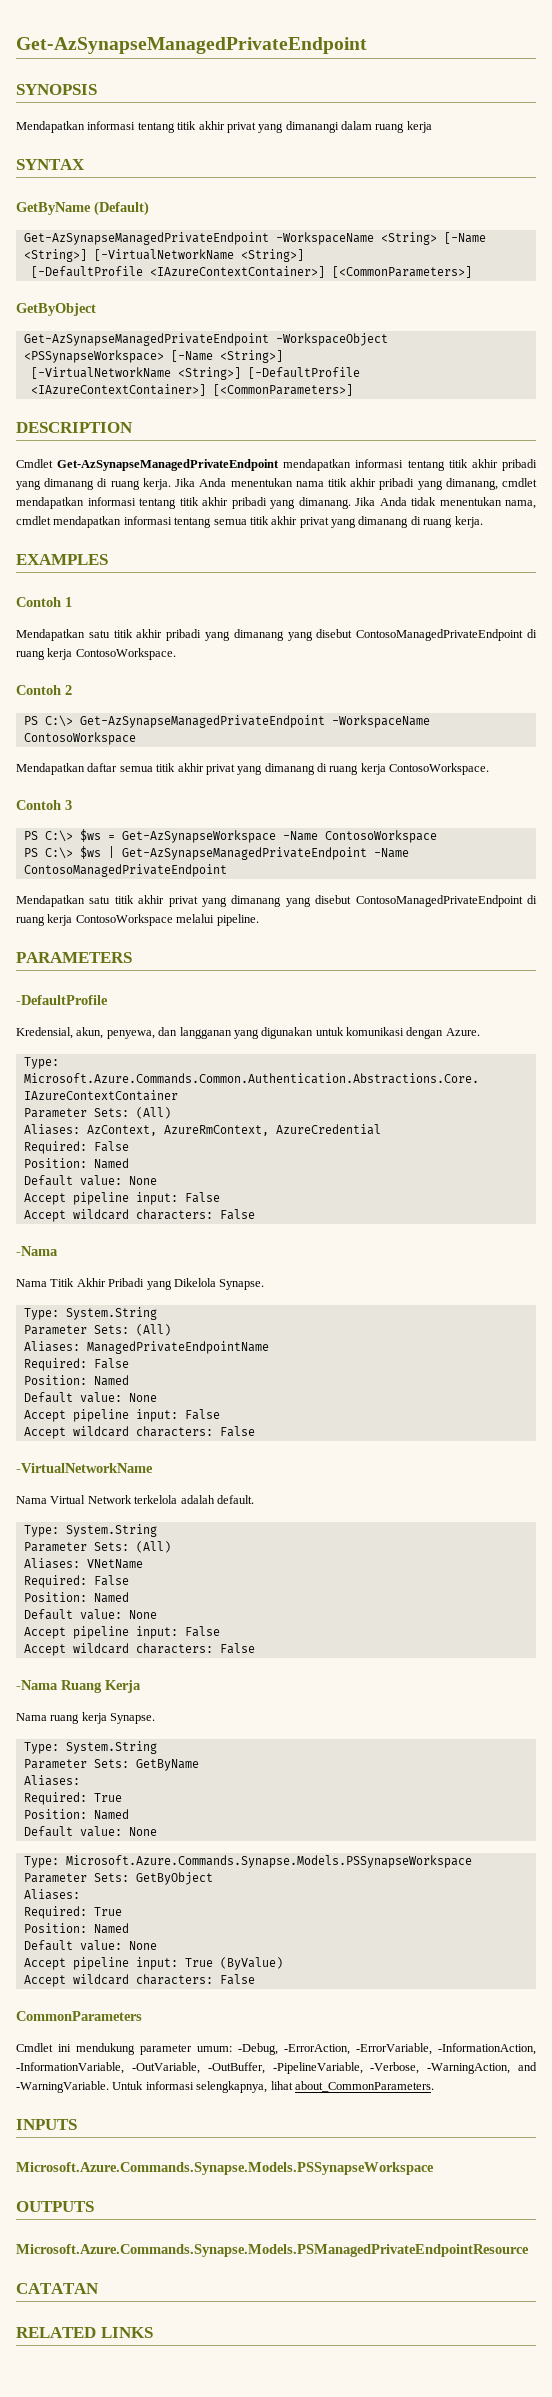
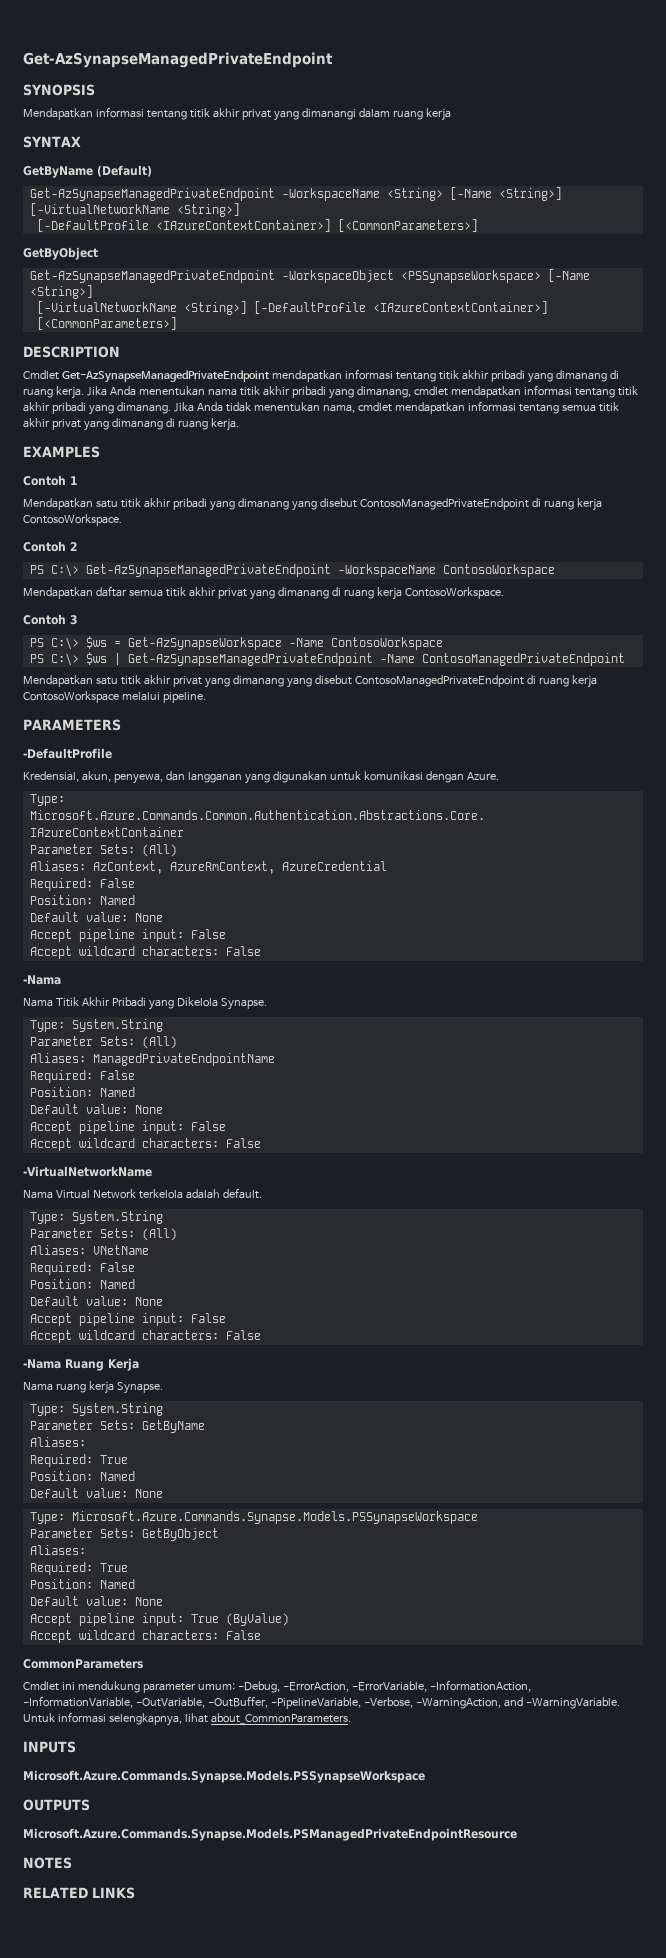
- CATATAN
+ NOTES

